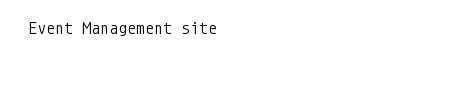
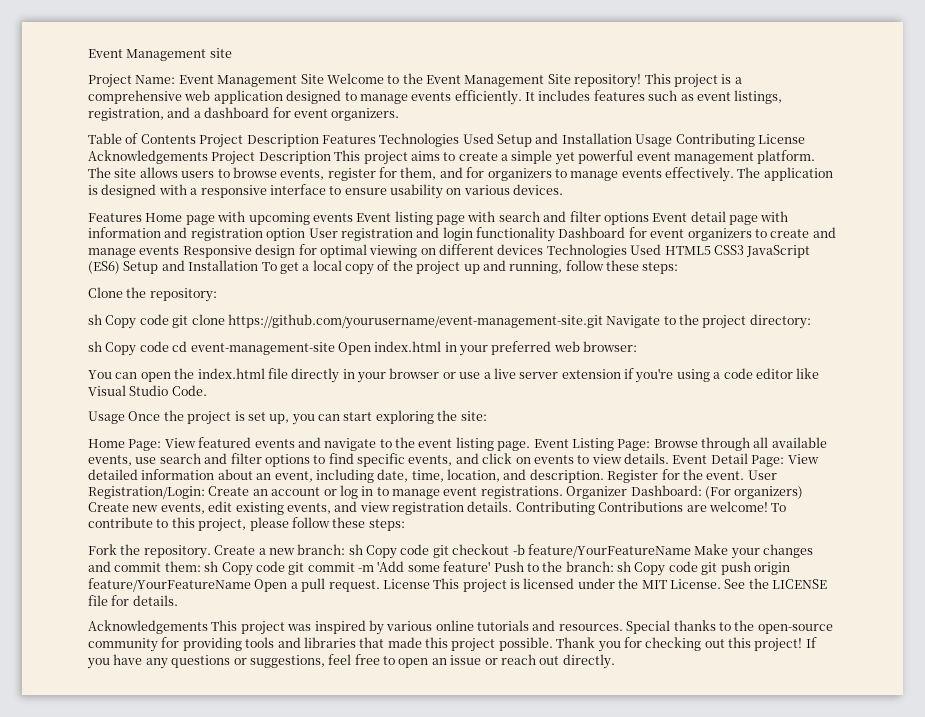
+ Project Name: Event Management Site Welcome to the Event Management Site repository! This project is a comprehensive web application designed to manage events efficiently. It includes features such as event listings, registration, and a dashboard for event organizers.
+ Table of Contents Project Description Features Technologies Used Setup and Installation Usage Contributing License Acknowledgements Project Description This project aims to create a simple yet powerful event management platform. The site allows users to browse events, register for them, and for organizers to manage events effectively. The application is designed with a responsive interface to ensure usability on various devices.
+ Features Home page with upcoming events Event listing page with search and filter options Event detail page with information and registration option User registration and login functionality Dashboard for event organizers to create and manage events Responsive design for optimal viewing on different devices Technologies Used HTML5 CSS3 JavaScript (ES6) Setup and Installation To get a local copy of the project up and running, follow these steps:
+ Clone the repository:
+ sh Copy code git clone https://github.com/yourusername/event-management-site.git Navigate to the project directory:
+ sh Copy code cd event-management-site Open index.html in your preferred web browser:
+ You can open the index.html file directly in your browser or use a live server extension if you're using a code editor like Visual Studio Code.
+ Usage Once the project is set up, you can start exploring the site:
+ Home Page: View featured events and navigate to the event listing page. Event Listing Page: Browse through all available events, use search and filter options to find specific events, and click on events to view details. Event Detail Page: View detailed information about an event, including date, time, location, and description. Register for the event. User Registration/Login: Create an account or log in to manage event registrations. Organizer Dashboard: (For organizers) Create new events, edit existing events, and view registration details. Contributing Contributions are welcome! To contribute to this project, please follow these steps:
+ Fork the repository. Create a new branch: sh Copy code git checkout -b feature/YourFeatureName Make your changes and commit them: sh Copy code git commit -m 'Add some feature' Push to the branch: sh Copy code git push origin feature/YourFeatureName Open a pull request. License This project is licensed under the MIT License. See the LICENSE file for details.
+ Acknowledgements This project was inspired by various online tutorials and resources. Special thanks to the open-source community for providing tools and libraries that made this project possible. Thank you for checking out this project! If you have any questions or suggestions, feel free to open an issue or reach out directly.

